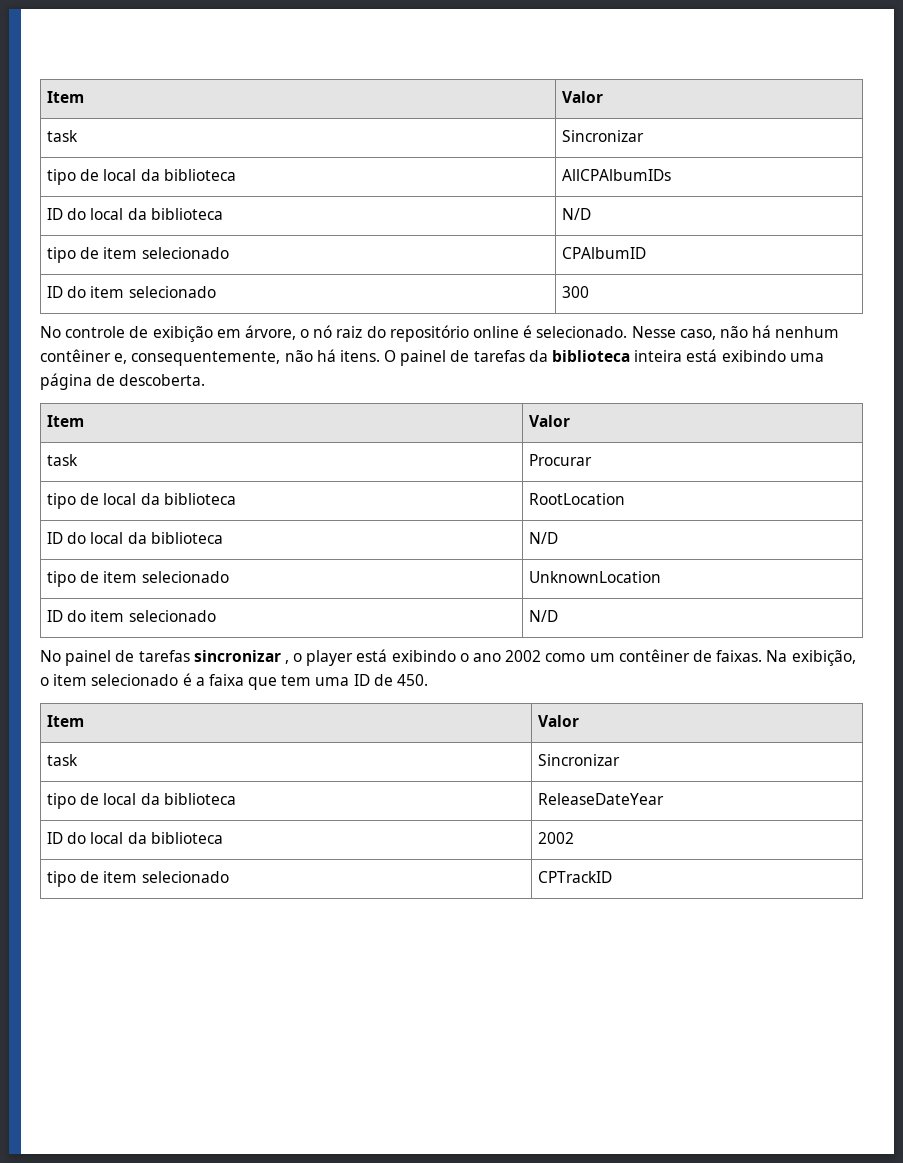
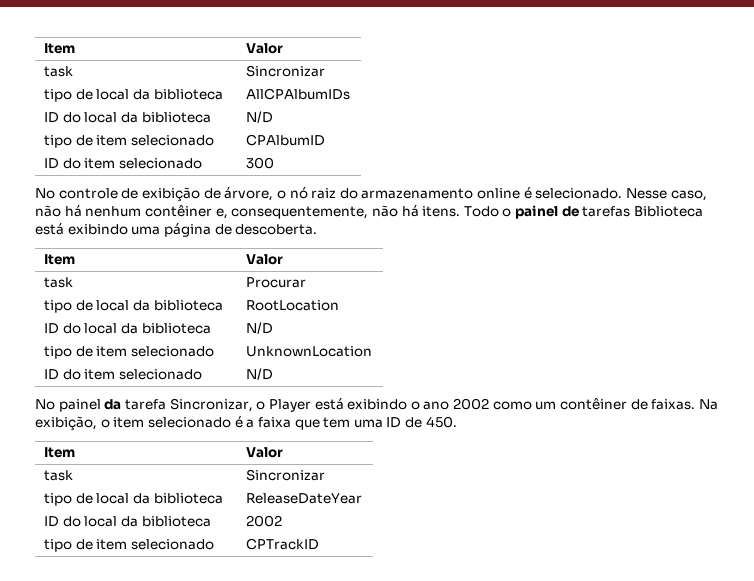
- No controle de exibição em árvore, o nó raiz do repositório online é selecionado.
+ No controle de exibição de árvore, o nó raiz do armazenamento online é selecionado.
- O painel de tarefas da biblioteca inteira está exibindo uma página de descoberta.
+ Todo o painel de tarefas Biblioteca está exibindo uma página de descoberta.
- No painel de tarefas sincronizar , o player está exibindo o ano 2002 como um contêiner de faixas.
+ No painel da tarefa Sincronizar, o Player está exibindo o ano 2002 como um contêiner de faixas.

